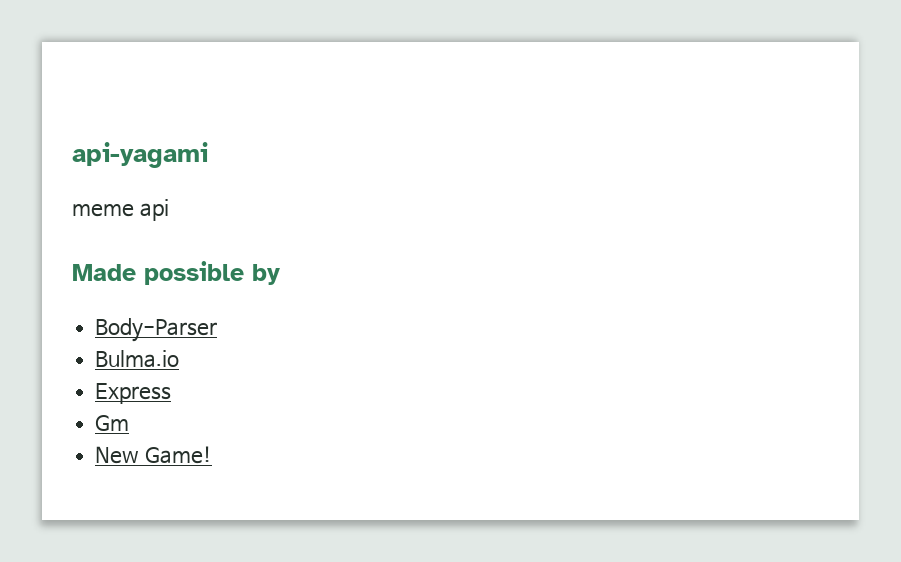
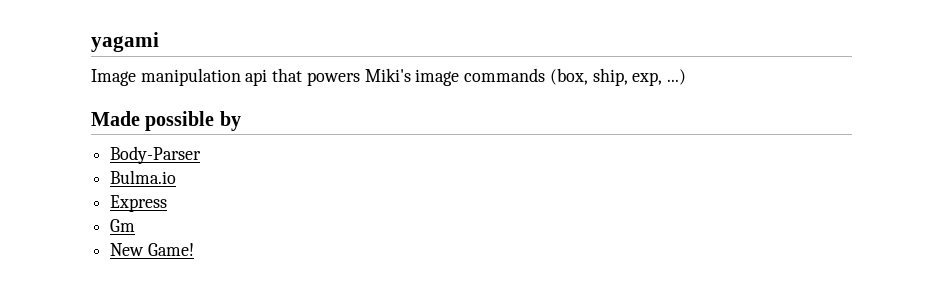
- api-yagami
- meme api
+ yagami
+ Image manipulation api that powers Miki's image commands (box, ship, exp, ...)

